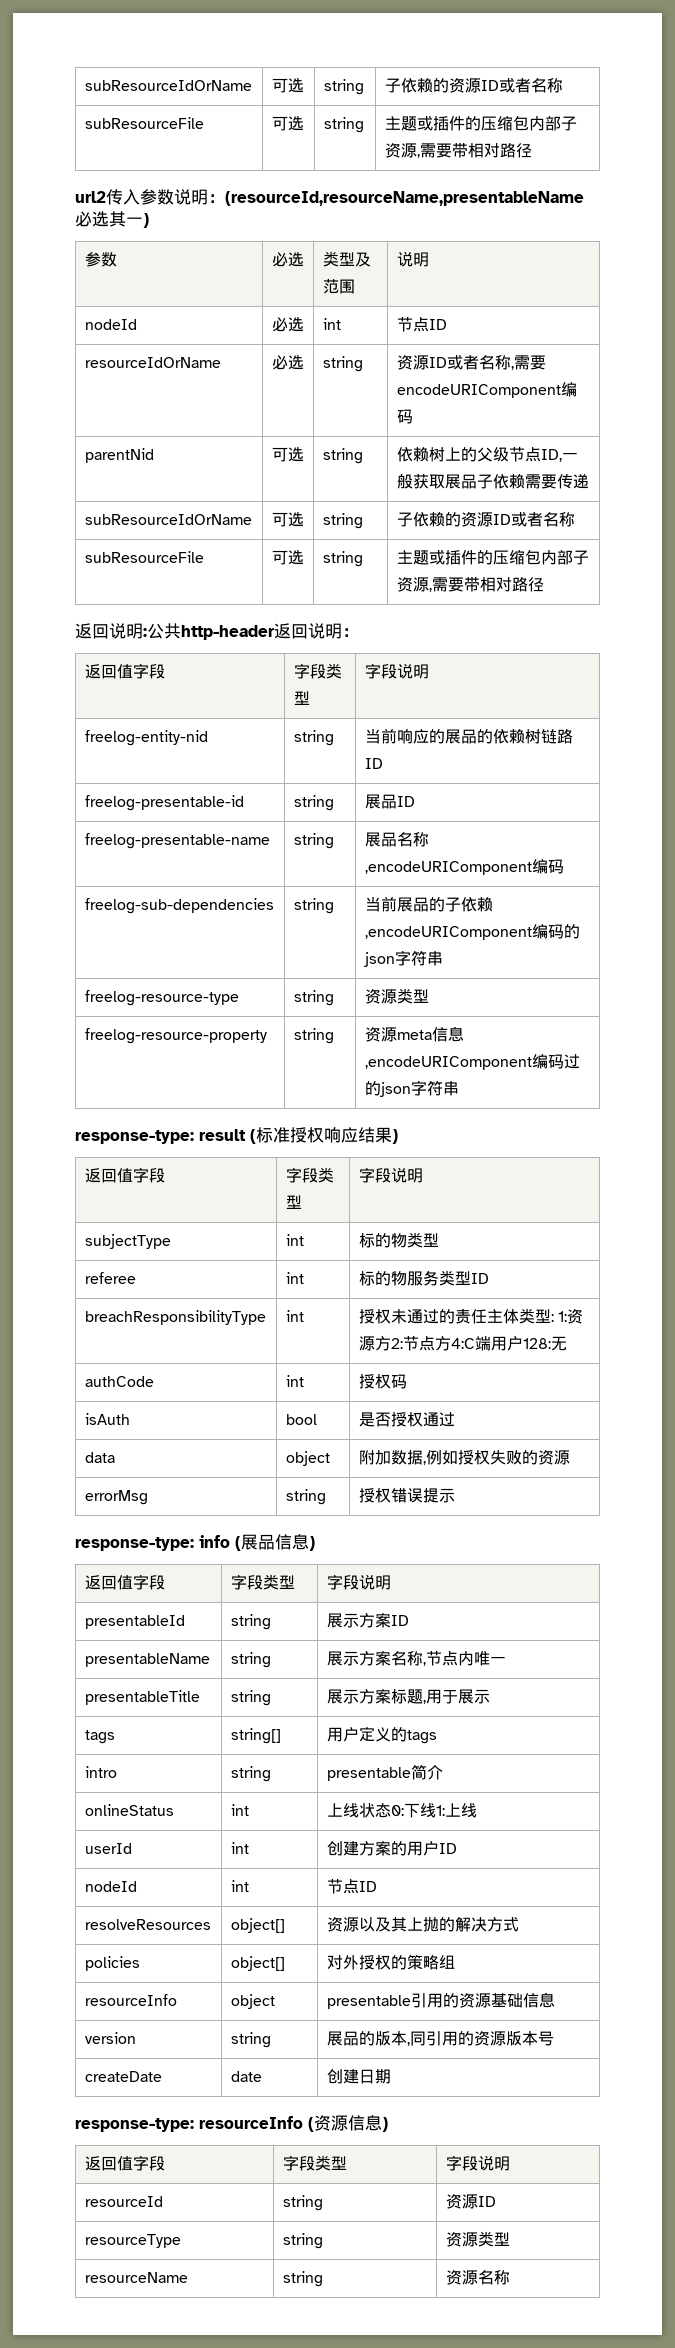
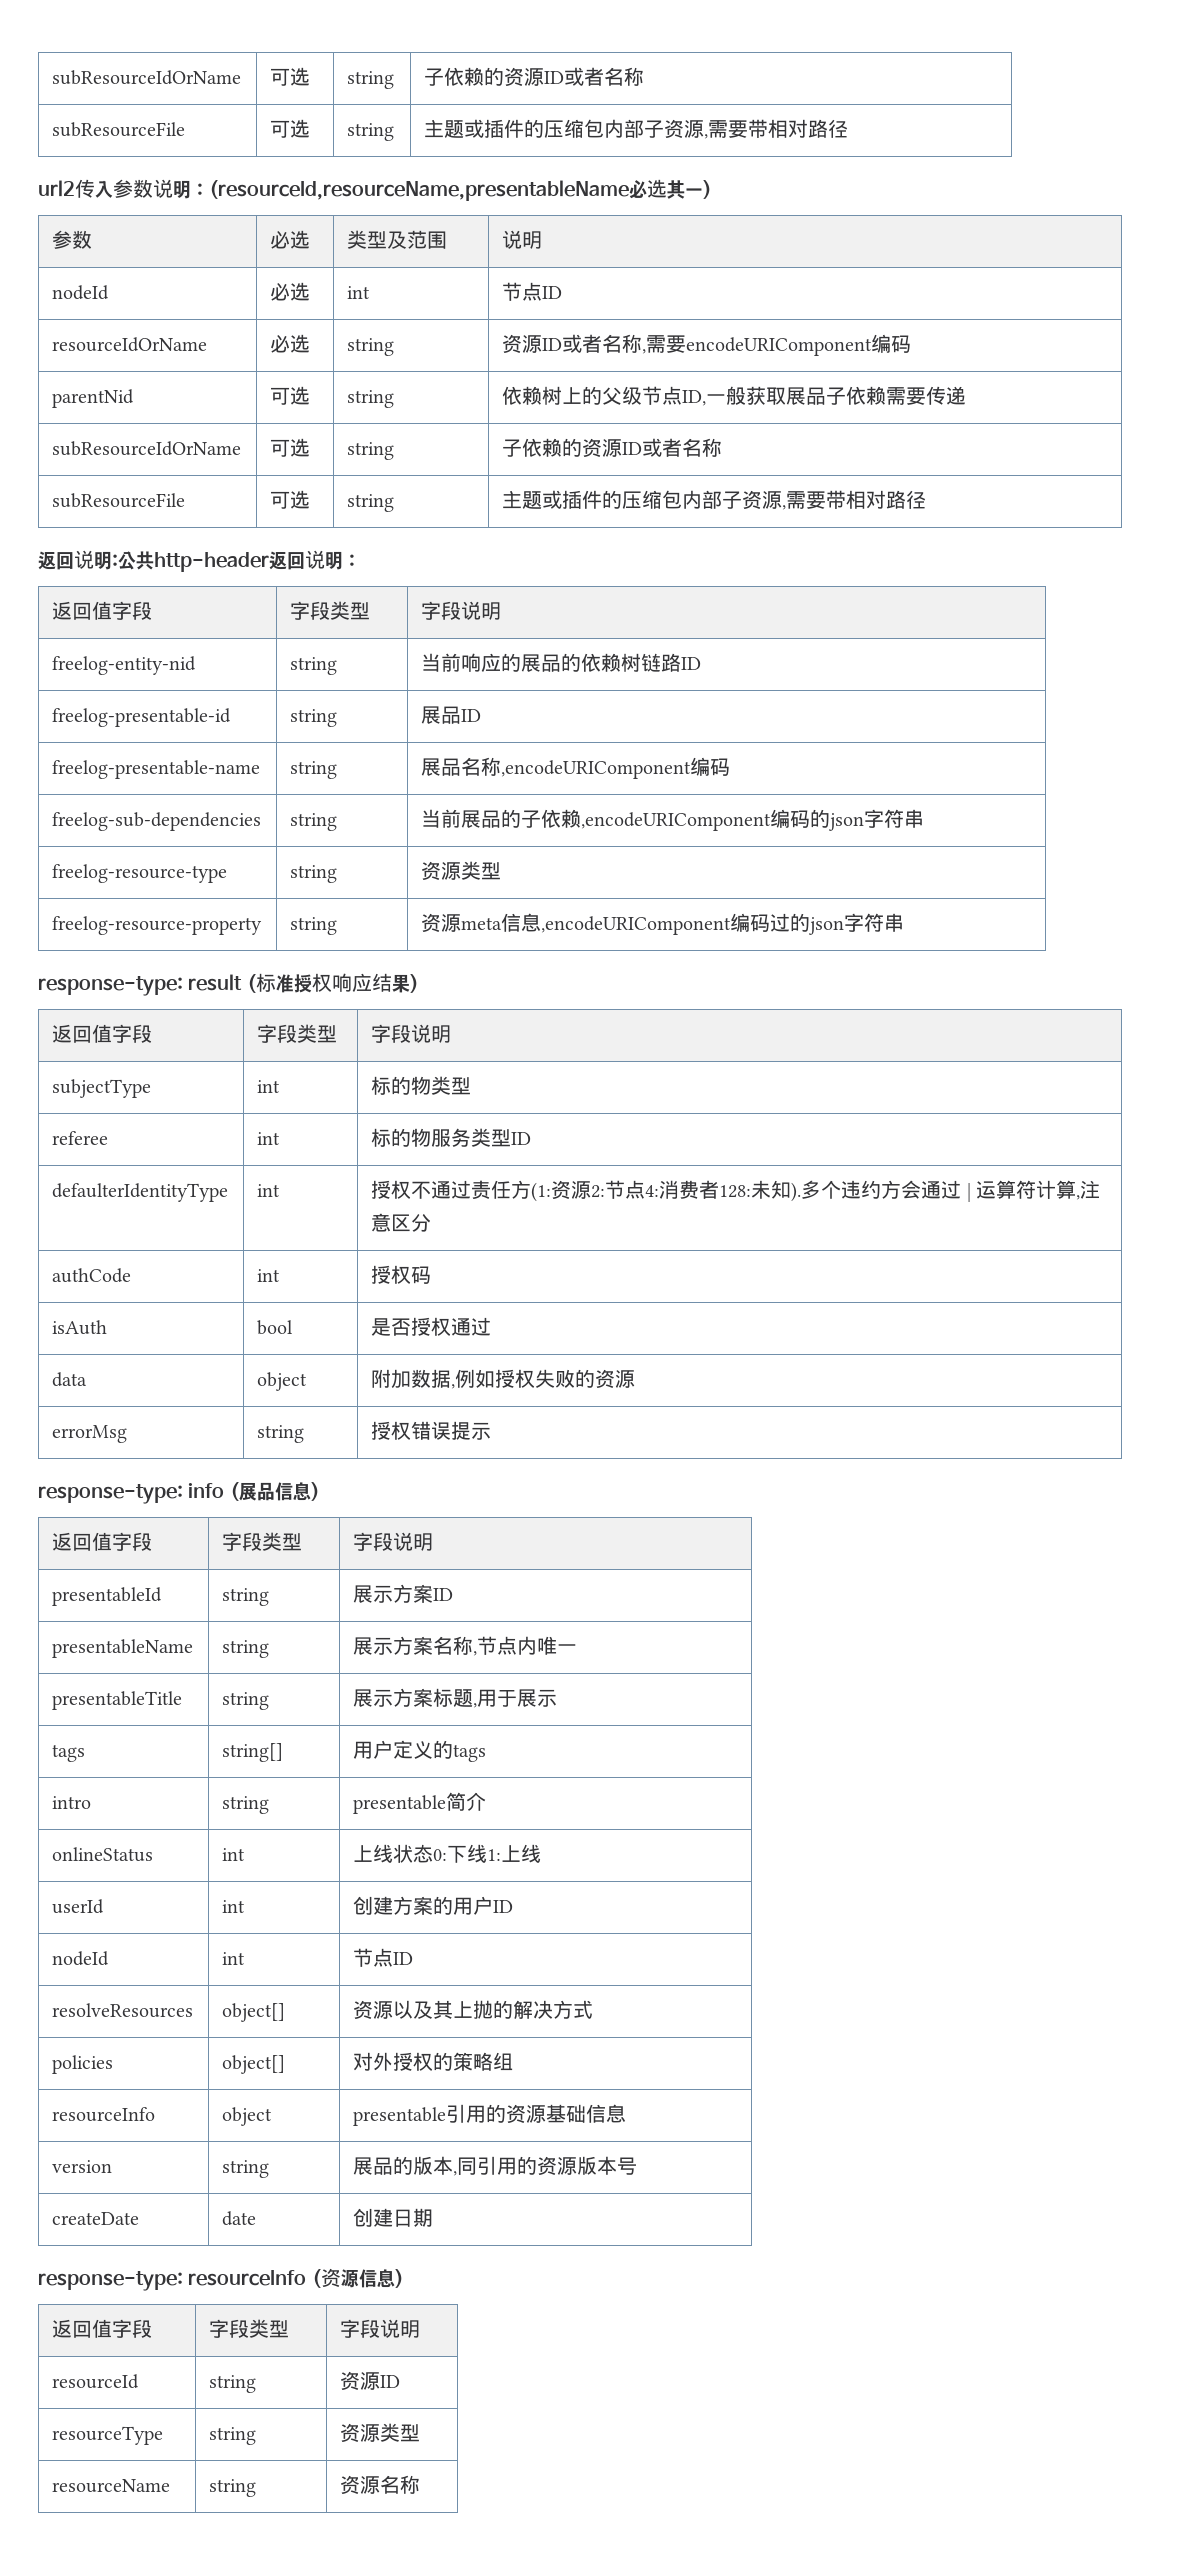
- breachResponsibilityType | int | 授权未通过的责任主体类型: 1:资源方2:节点方4:C端用户128:无
+ defaulterIdentityType | int | 授权不通过责任方(1:资源2:节点4:消费者128:未知).多个违约方会通过 | 运算符计算,注意区分

